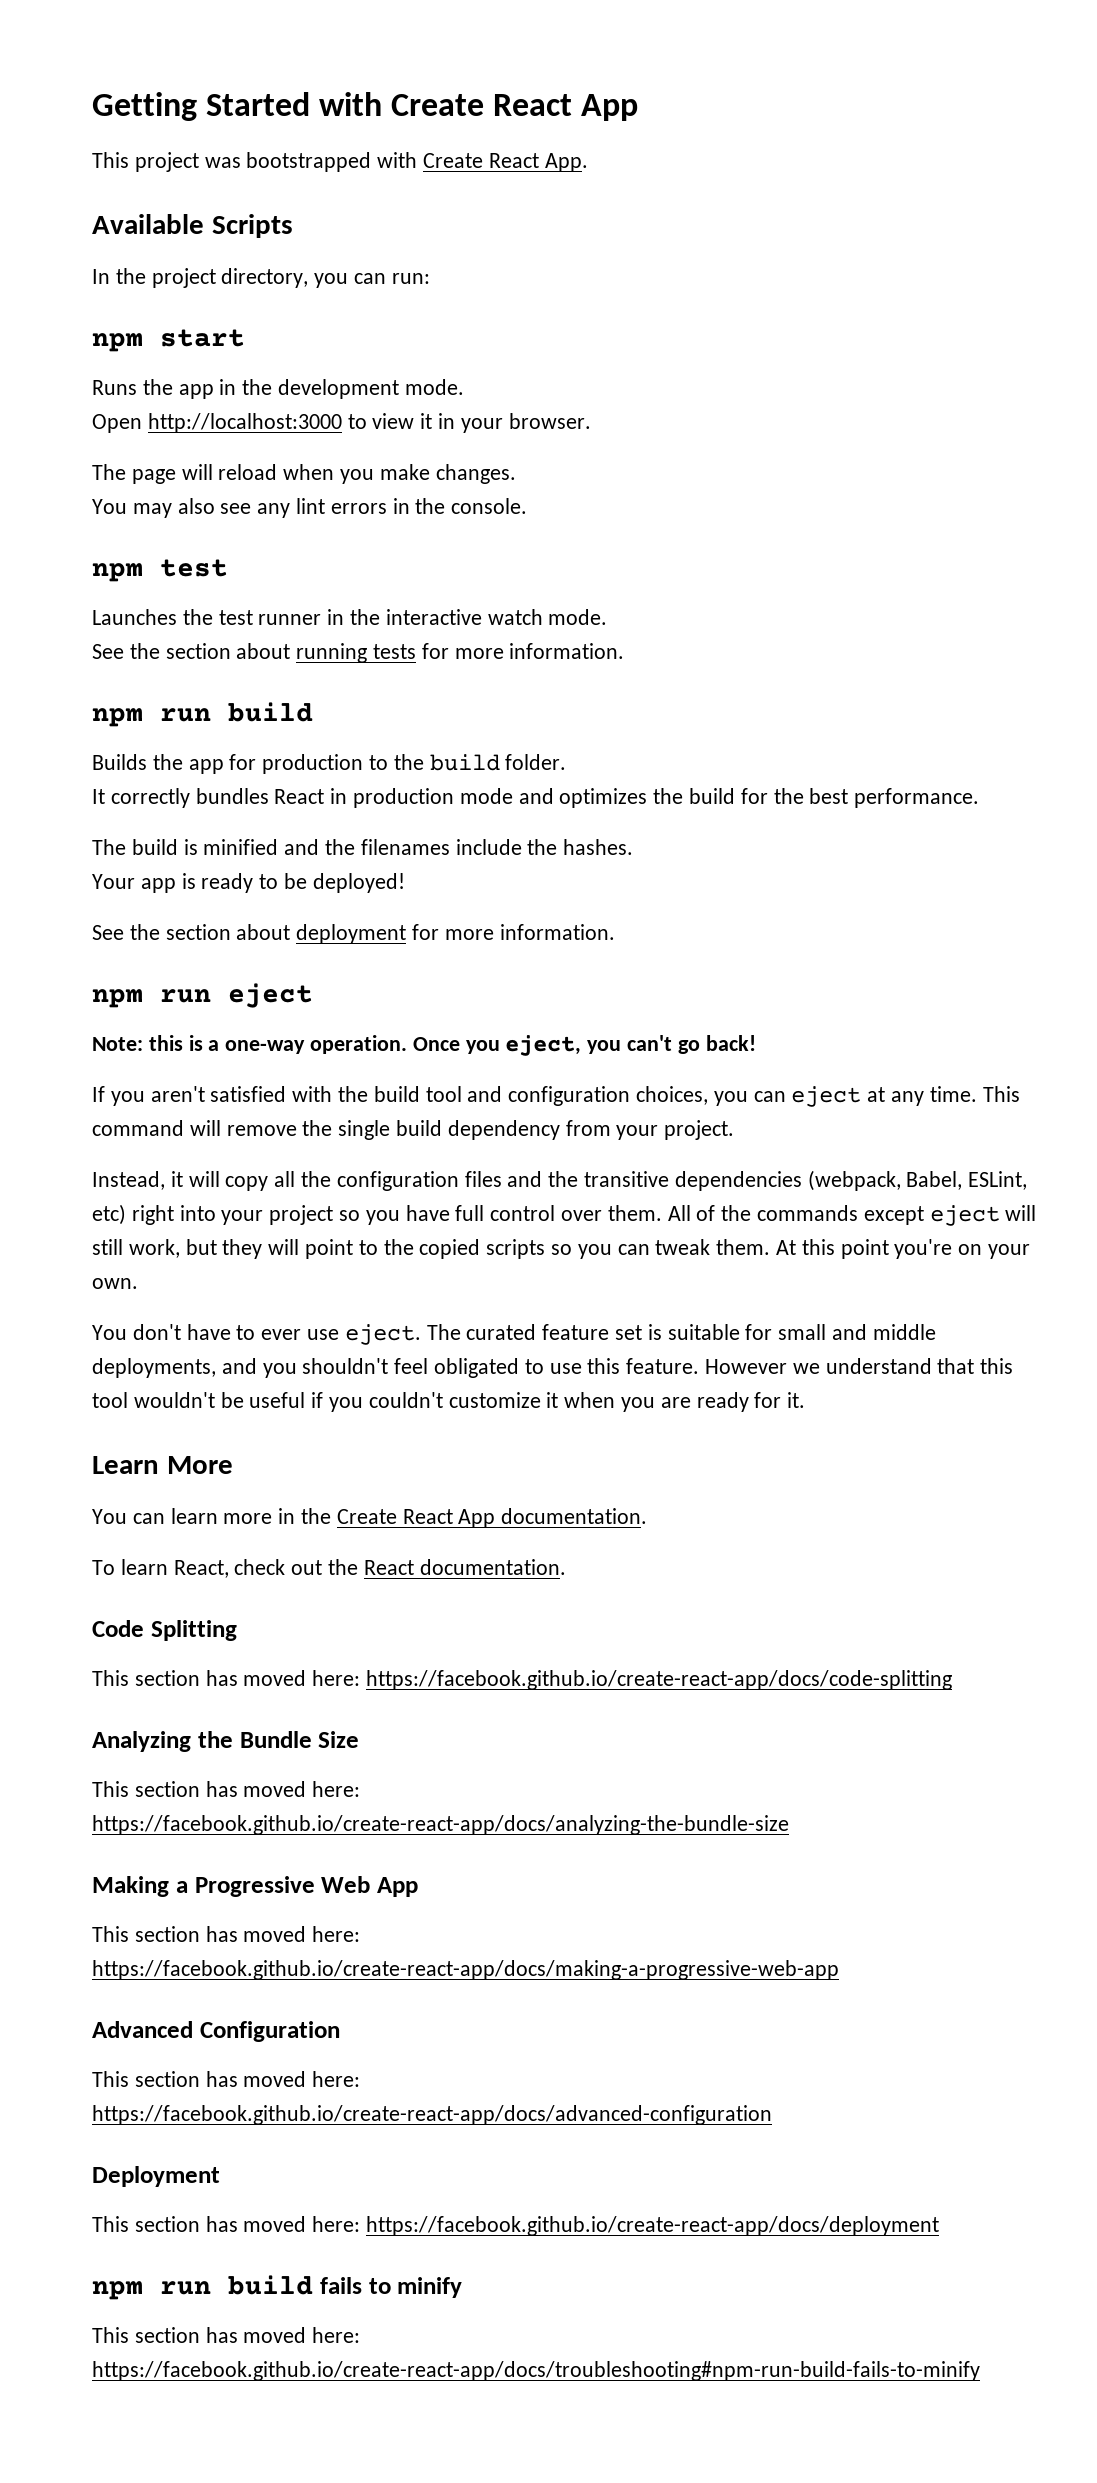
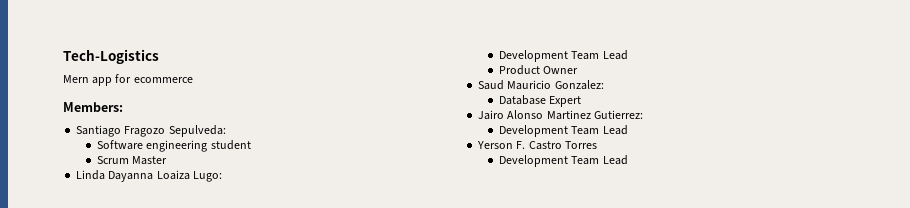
- Getting Started with Create React App
- This project was bootstrapped with Create React App.
- Available Scripts
- In the project directory, you can run:
- npm start
- Runs the app in the development mode.
- Open http://localhost:3000 to view it in your browser.
- The page will reload when you make changes.
- You may also see any lint errors in the console.
- npm test
- Launches the test runner in the interactive watch mode.
- See the section about running tests for more information.
- npm run build
- Builds the app for production to the build folder.
- It correctly bundles React in production mode and optimizes the build for the best performance.
- The build is minified and the filenames include the hashes.
- Your app is ready to be deployed!
- See the section about deployment for more information.
- npm run eject
- Note: this is a one-way operation. Once you eject, you can't go back!
- If you aren't satisfied with the build tool and configuration choices, you can eject at any time. This command will remove the single build dependency from your project.
- Instead, it will copy all the configuration files and the transitive dependencies (webpack, Babel, ESLint, etc) right into your project so you have full control over them. All of the commands except eject will still work, but they will point to the copied scripts so you can tweak them. At this point you're on your own.
- You don't have to ever use eject. The curated feature set is suitable for small and middle deployments, and you shouldn't feel obligated to use this feature. However we understand that this tool wouldn't be useful if you couldn't customize it when you are ready for it.
- Learn More
- You can learn more in the Create React App documentation.
- To learn React, check out the React documentation.
- Code Splitting
- This section has moved here: https://facebook.github.io/create-react-app/docs/code-splitting
- Analyzing the Bundle Size
- This section has moved here: https://facebook.github.io/create-react-app/docs/analyzing-the-bundle-size
- Making a Progressive Web App
- This section has moved here: https://facebook.github.io/create-react-app/docs/making-a-progressive-web-app
- Advanced Configuration
- This section has moved here: https://facebook.github.io/create-react-app/docs/advanced-configuration
- Deployment
- This section has moved here: https://facebook.github.io/create-react-app/docs/deployment
- npm run build fails to minify
- This section has moved here: https://facebook.github.io/create-react-app/docs/troubleshooting#npm-run-build-fails-to-minify
+ Tech-Logistics
+ Mern app for ecommerce
+ Members:
+ Santiago Fragozo Sepulveda:
+ Software engineering student
+ Scrum Master
+ Linda Dayanna Loaiza Lugo:
+ Development Team Lead
+ Product Owner
+ Saud Mauricio Gonzalez:
+ Database Expert
+ Jairo Alonso Martinez Gutierrez:
+ Development Team Lead
+ Yerson F. Castro Torres
+ Development Team Lead

